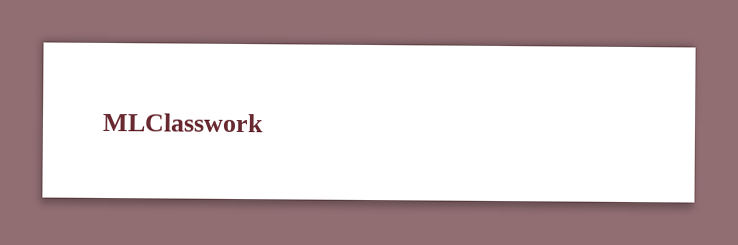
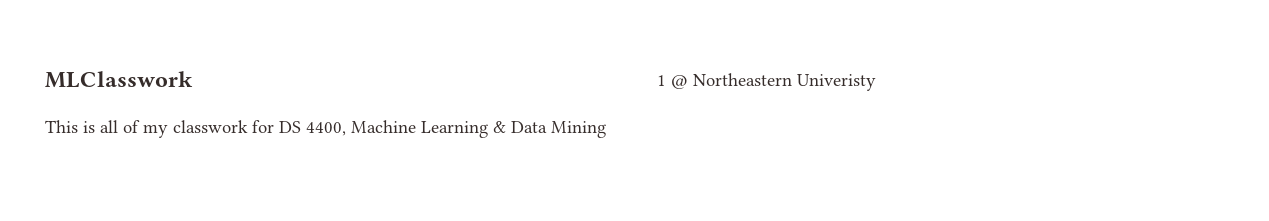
+ This is all of my classwork for DS 4400, Machine Learning & Data Mining 1 @ Northeastern Univeristy

